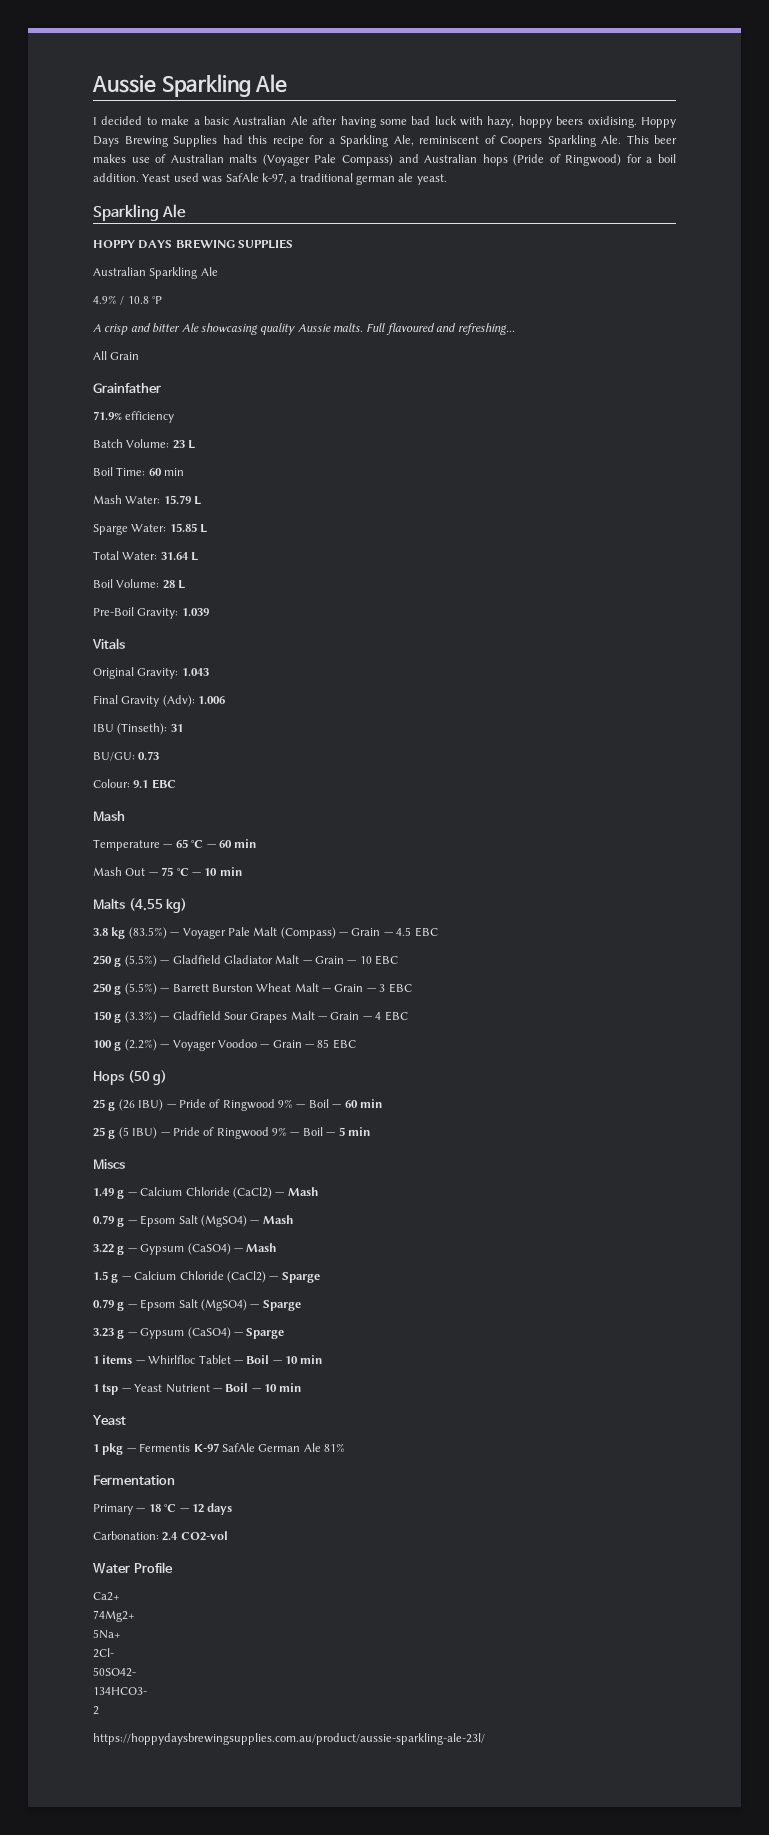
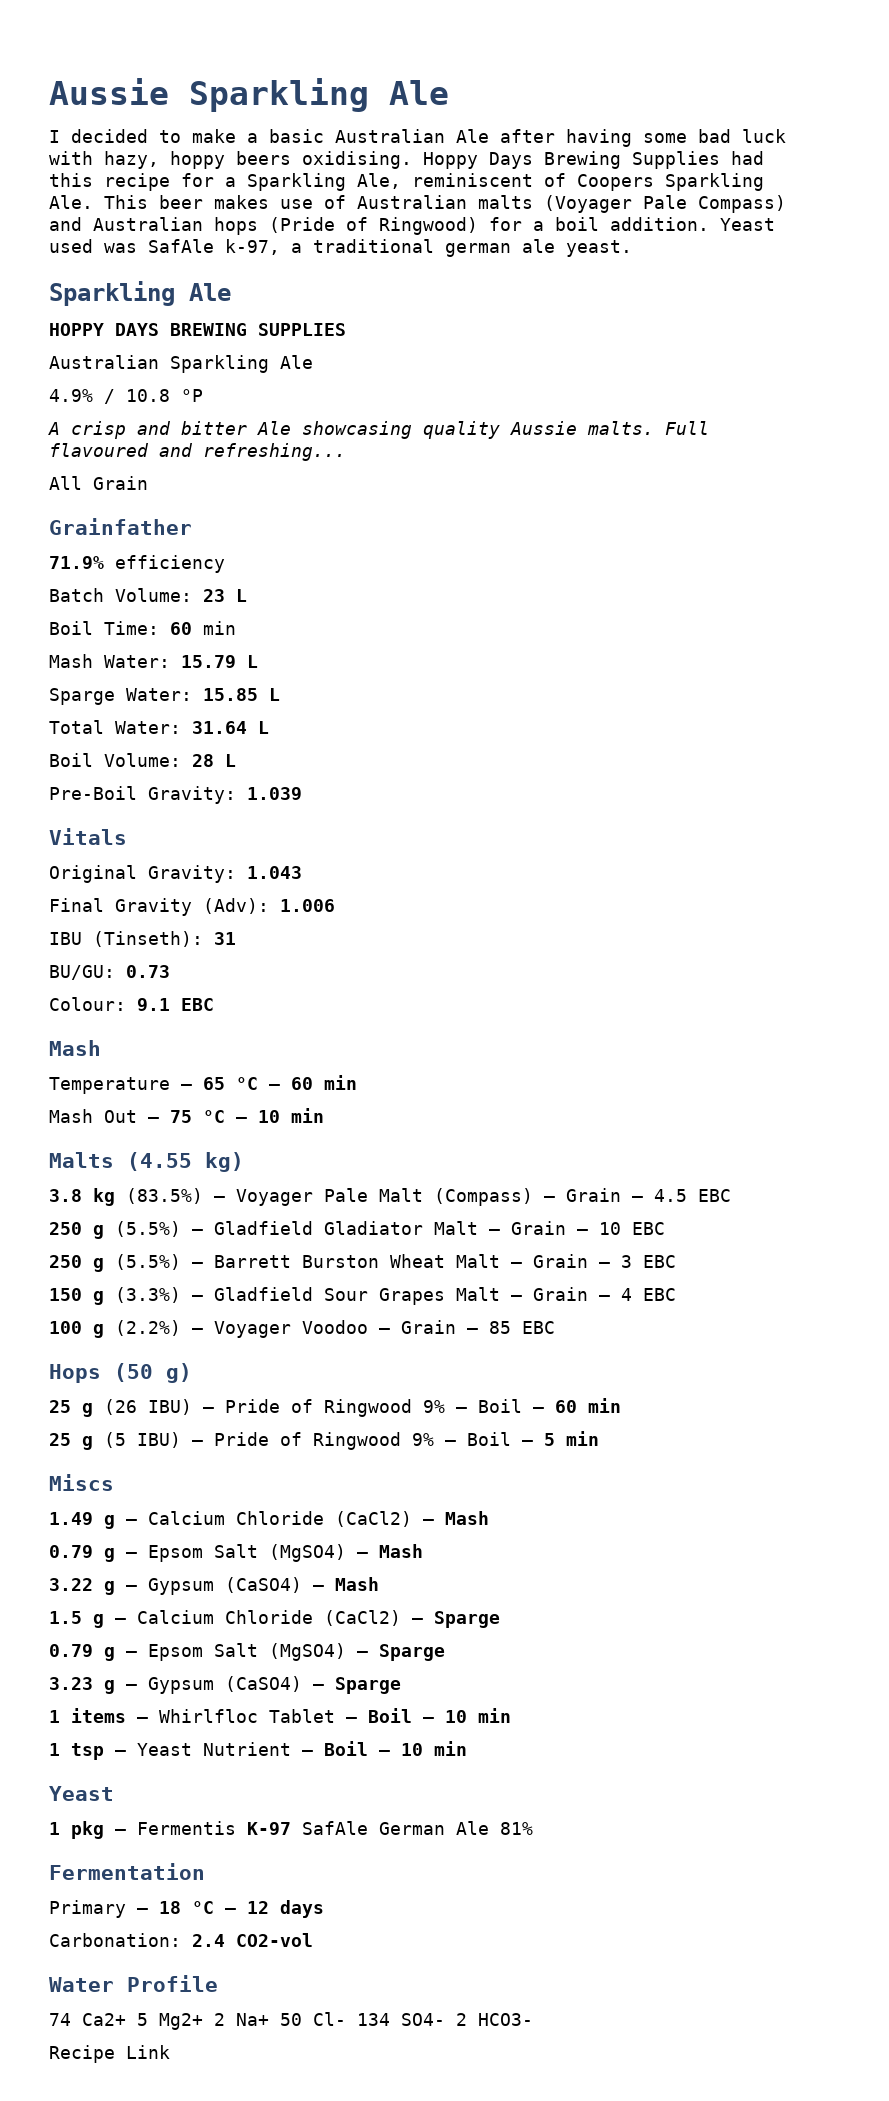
- Ca2+
- 74Mg2+
- 5Na+
- 2Cl-
- 50SO42-
- 134HCO3-
- 2
- https://hoppydaysbrewingsupplies.com.au/product/aussie-sparkling-ale-23l/
+ 74 Ca2+ 5 Mg2+ 2 Na+ 50 Cl- 134 SO4- 2 HCO3-
+ Recipe Link

